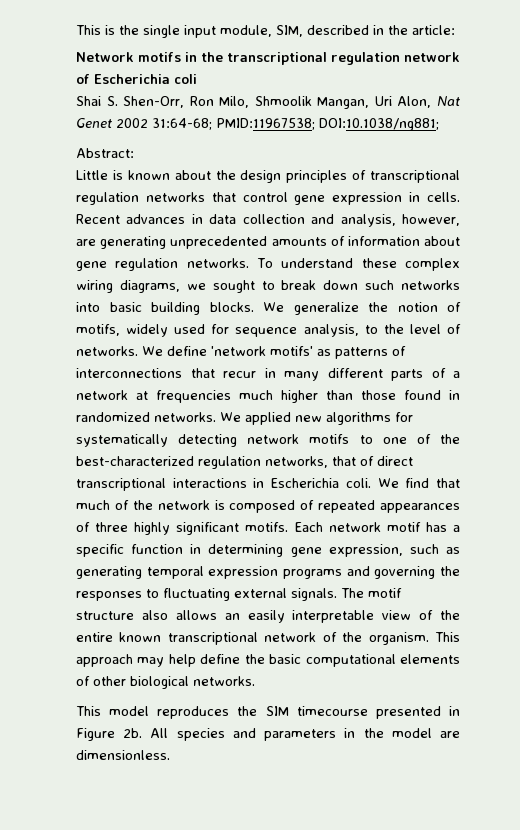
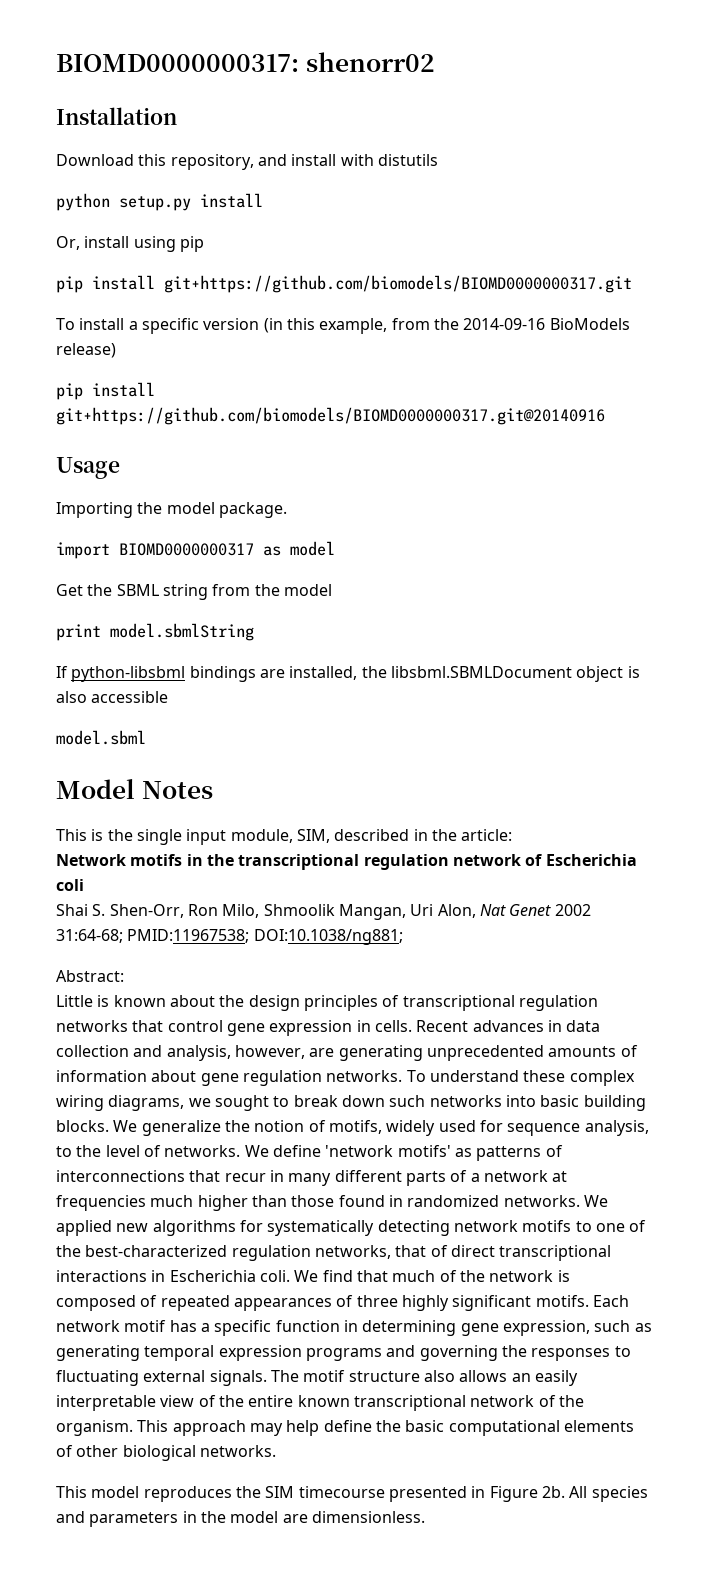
+ BIOMD0000000317: shenorr02
+ Installation
+ Download this repository, and install with distutils
+ python setup.py install
+ Or, install using pip
+ pip install git+https://github.com/biomodels/BIOMD0000000317.git
+ To install a specific version (in this example, from the 2014-09-16 BioModels release)
+ pip install git+https://github.com/biomodels/BIOMD0000000317.git@20140916
+ Usage
+ Importing the model package.
+ import BIOMD0000000317 as model
+ Get the SBML string from the model
+ print model.sbmlString
+ If python-libsbml bindings are installed, the libsbml.SBMLDocument object is also accessible
+ model.sbml
+ Model Notes

